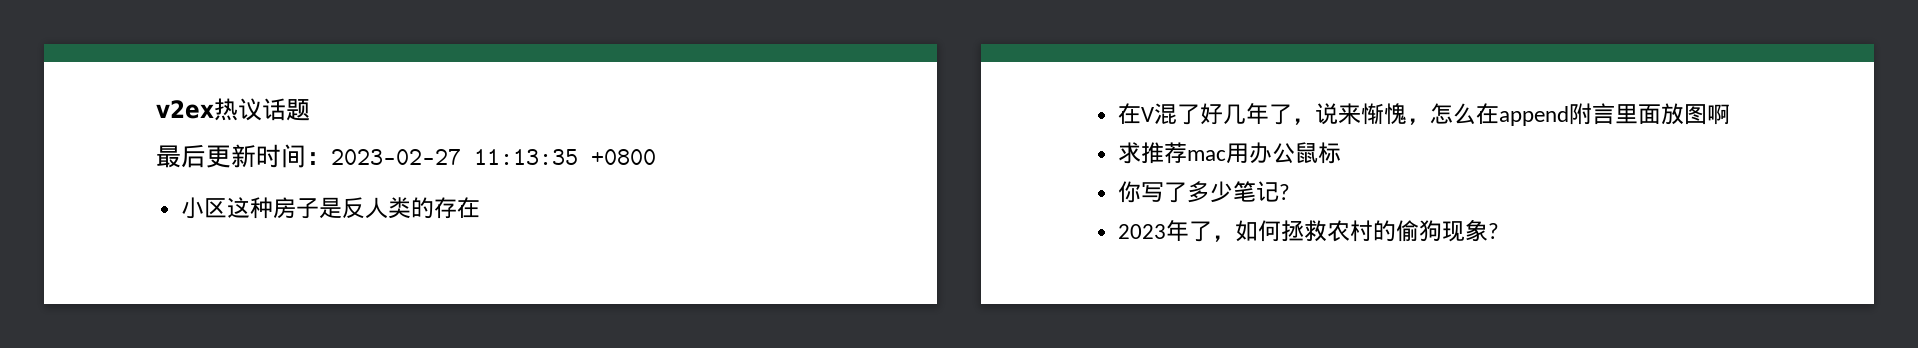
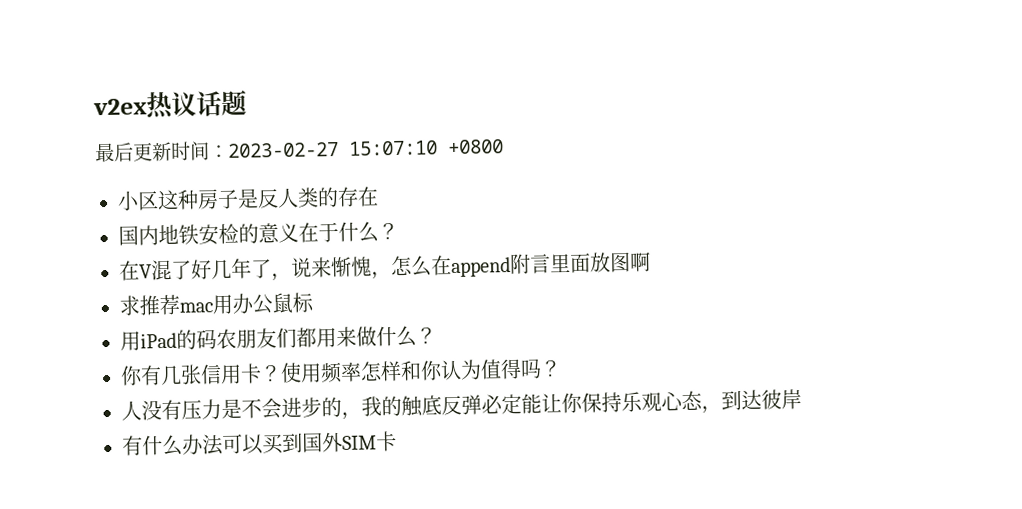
- 最后更新时间：2023-02-27 11:13:35 +0800
+ 最后更新时间：2023-02-27 15:07:10 +0800
+ 国内地铁安检的意义在于什么？
- 你写了多少笔记?
- 2023年了，如何拯救农村的偷狗现象?
+ 用iPad的码农朋友们都用来做什么？
+ 你有几张信用卡？使用频率怎样和你认为值得吗？
+ 人没有压力是不会进步的，我的触底反弹必定能让你保持乐观心态，到达彼岸
+ 有什么办法可以买到国外SIM卡

